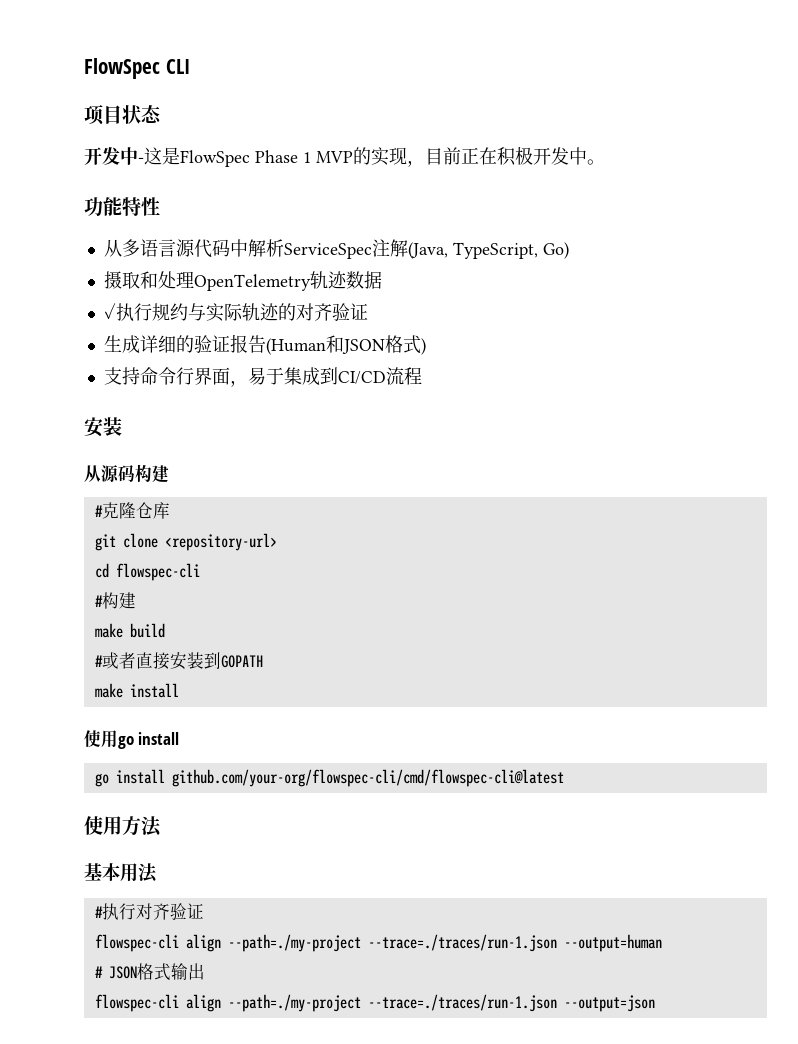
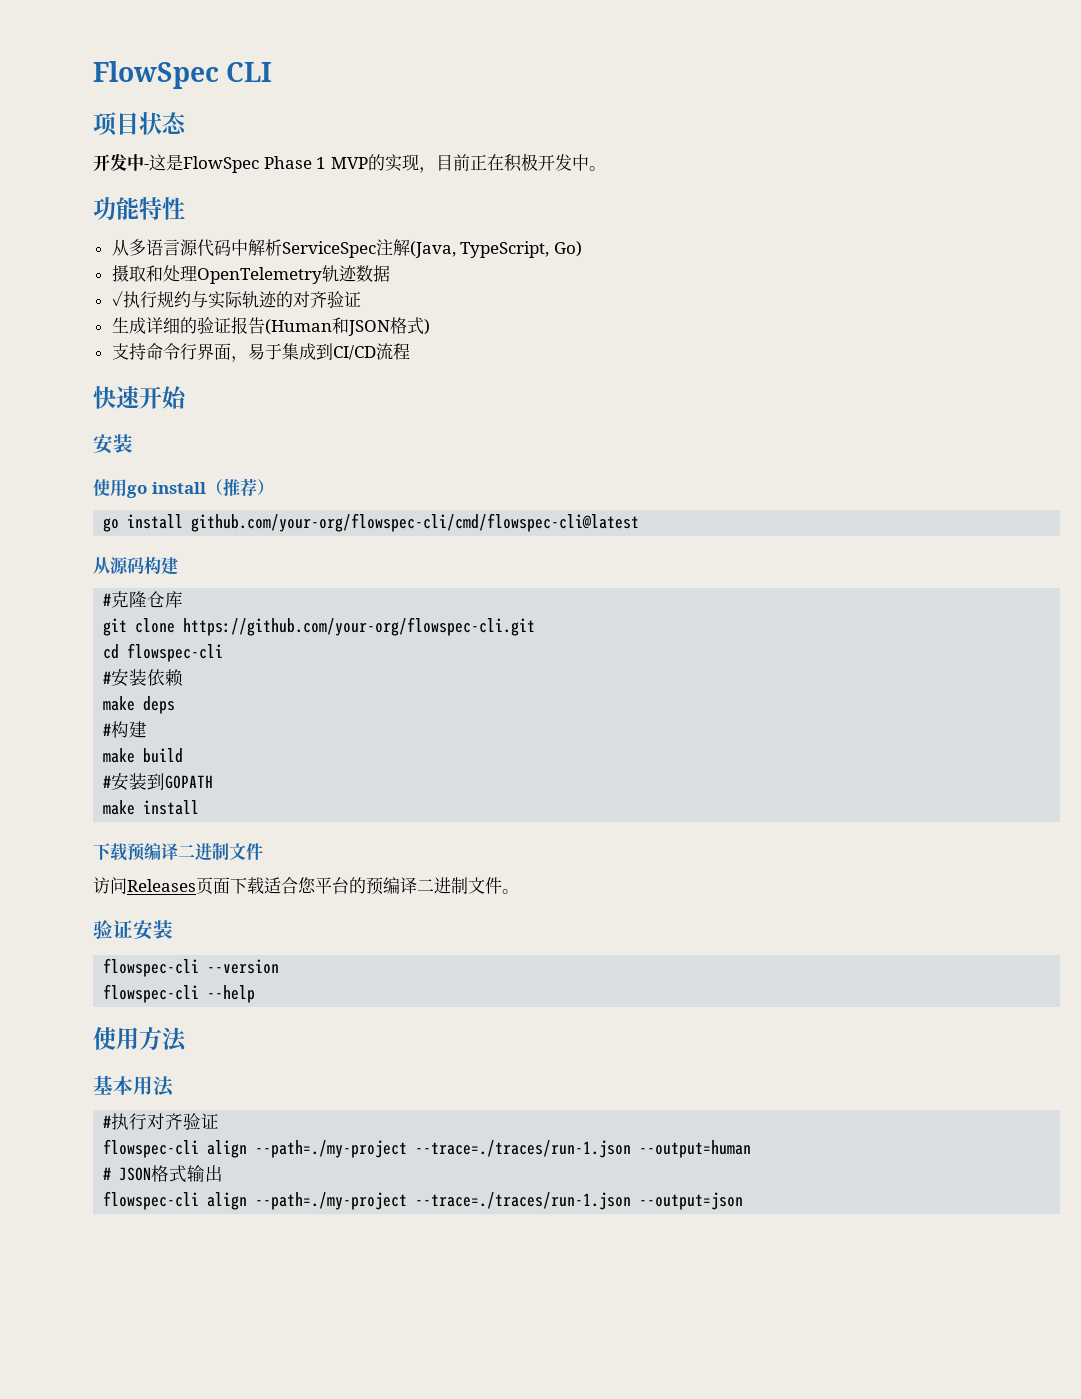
  支持命令行界面，易于集成到CI/CD流程
+ 快速开始
  安装
+ 使用go install（推荐）
+ go install github.com/your-org/flowspec-cli/cmd/flowspec-cli@latest
- git clone <repository-url>
+ git clone https://github.com/your-org/flowspec-cli.git
+ #安装依赖
+ make deps
- #或者直接安装到GOPATH
+ #安装到GOPATH
- 使用go install
- go install github.com/your-org/flowspec-cli/cmd/flowspec-cli@latest
+ 下载预编译二进制文件
+ 访问Releases页面下载适合您平台的预编译二进制文件。
+ 验证安装
+ flowspec-cli --version
+ flowspec-cli --help

